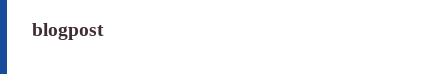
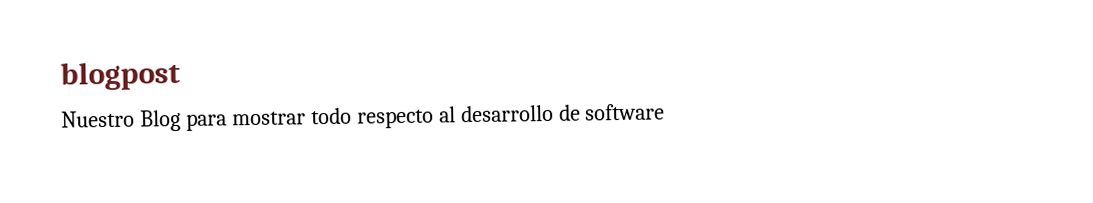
+ Nuestro Blog para mostrar todo respecto al desarrollo de software

